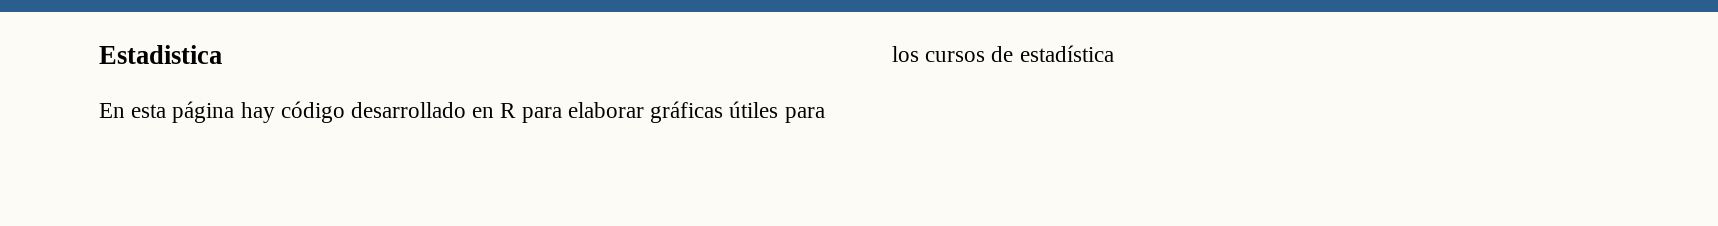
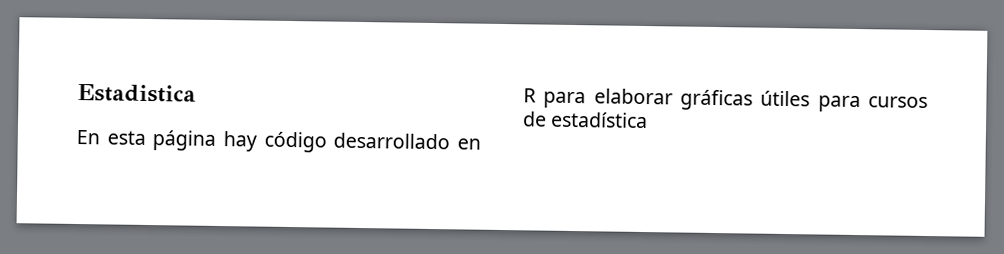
- En esta página hay código desarrollado en R para elaborar gráficas útiles para los cursos de estadística
+ En esta página hay código desarrollado en R para elaborar gráficas útiles para cursos de estadística

